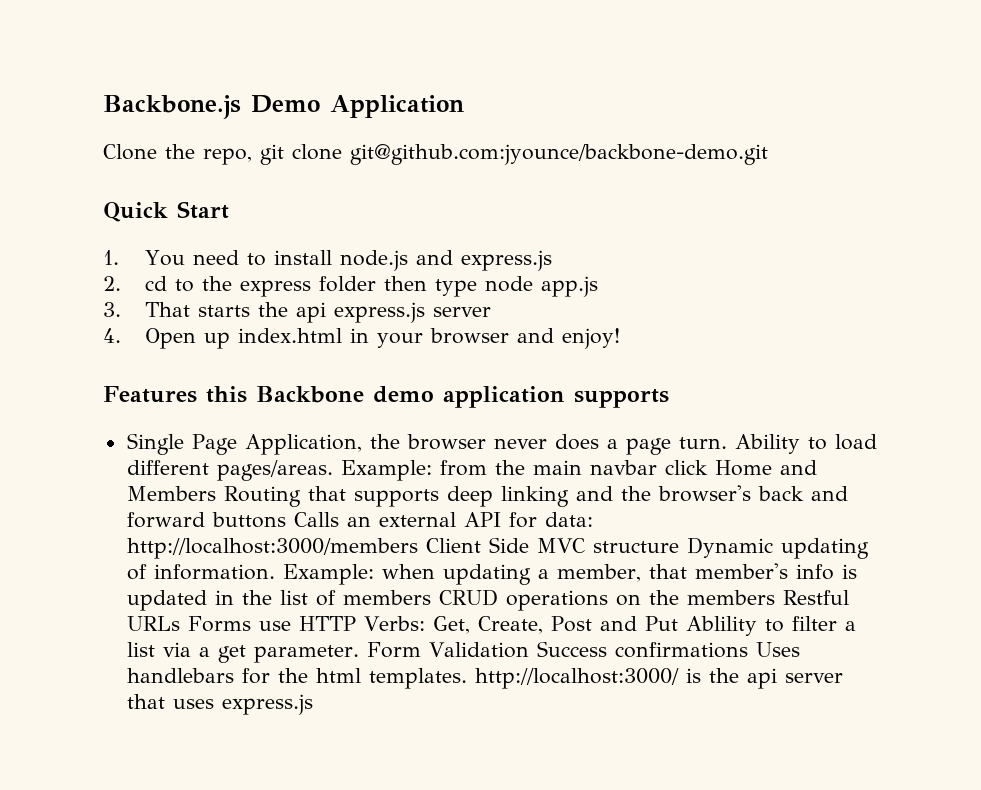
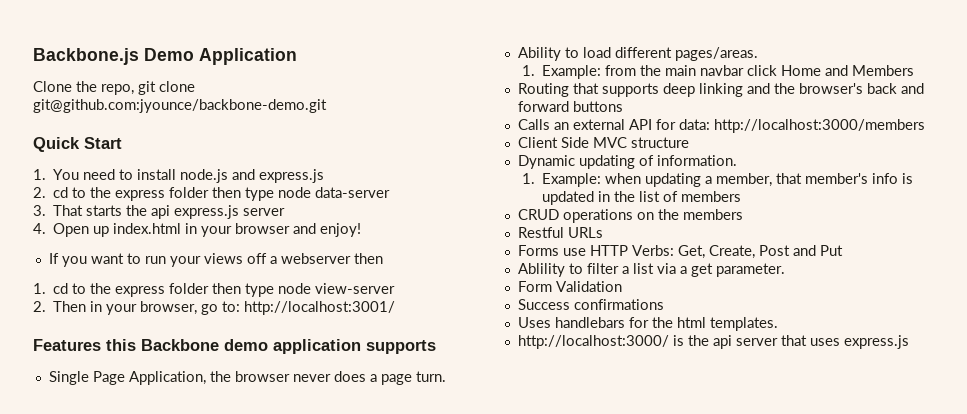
- 2. cd to the express folder then type node app.js
+ 2. cd to the express folder then type node data-server
+ If you want to run your views off a webserver then
+ 1. cd to the express folder then type node view-server
+ 2. Then in your browser, go to: http://localhost:3001/
- Single Page Application, the browser never does a page turn. Ability to load different pages/areas. Example:
+ Single Page Application, the browser never does a page turn.
+ Ability to load different pages/areas.
+ 1. Example:
- from the main navbar click Home and Members Routing that supports deep linking and the browser's back and forward buttons Calls an external API for data:
+ from the main navbar click Home and Members
+ Routing that supports deep linking and the browser's back and forward buttons
+ Calls an external API for data:
- http://localhost:3000/members Client Side MVC structure Dynamic updating of information. Example:
+ http://localhost:3000/members
+ Client Side MVC structure
+ Dynamic updating of information.
+ 1. Example:
- when updating a member, that member's info is updated in the list of members CRUD operations on the members Restful URLs Forms use HTTP Verbs:
+ when updating a member, that member's info is updated in the list of members
+ CRUD operations on the members
+ Restful URLs
+ Forms use HTTP Verbs:
- Get, Create, Post and Put Ablility to filter a list via a get parameter. Form Validation Success confirmations Uses handlebars for the html templates. http://localhost:3000/ is the api server that uses express.js
+ Get, Create, Post and Put
+ Ablility to filter a list via a get parameter.
+ Form Validation
+ Success confirmations
+ Uses handlebars for the html templates.
+ http://localhost:3000/ is the api server that uses express.js

